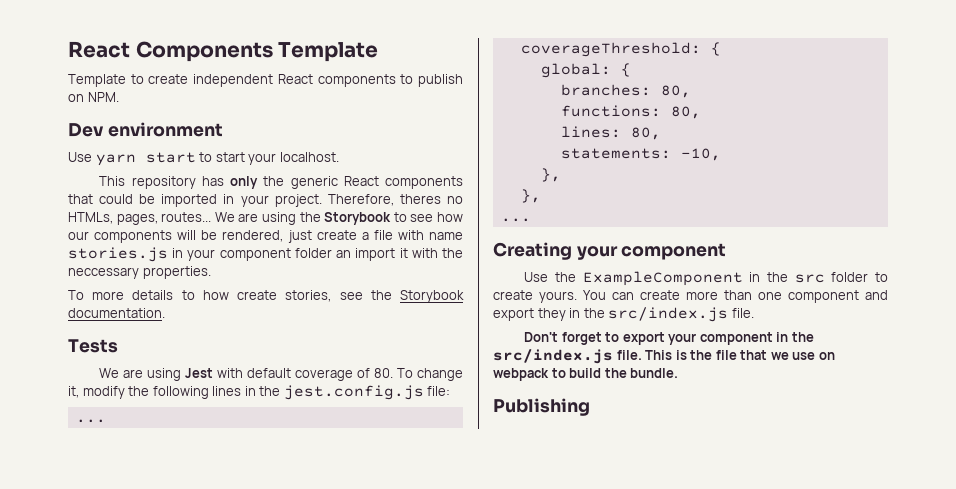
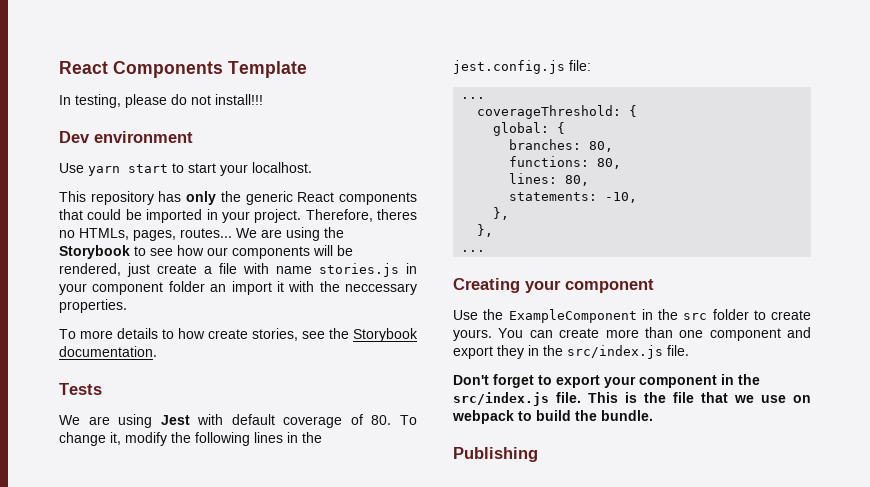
- Template to create independent React components to publish on NPM.
+ In testing, please do not install!!!

